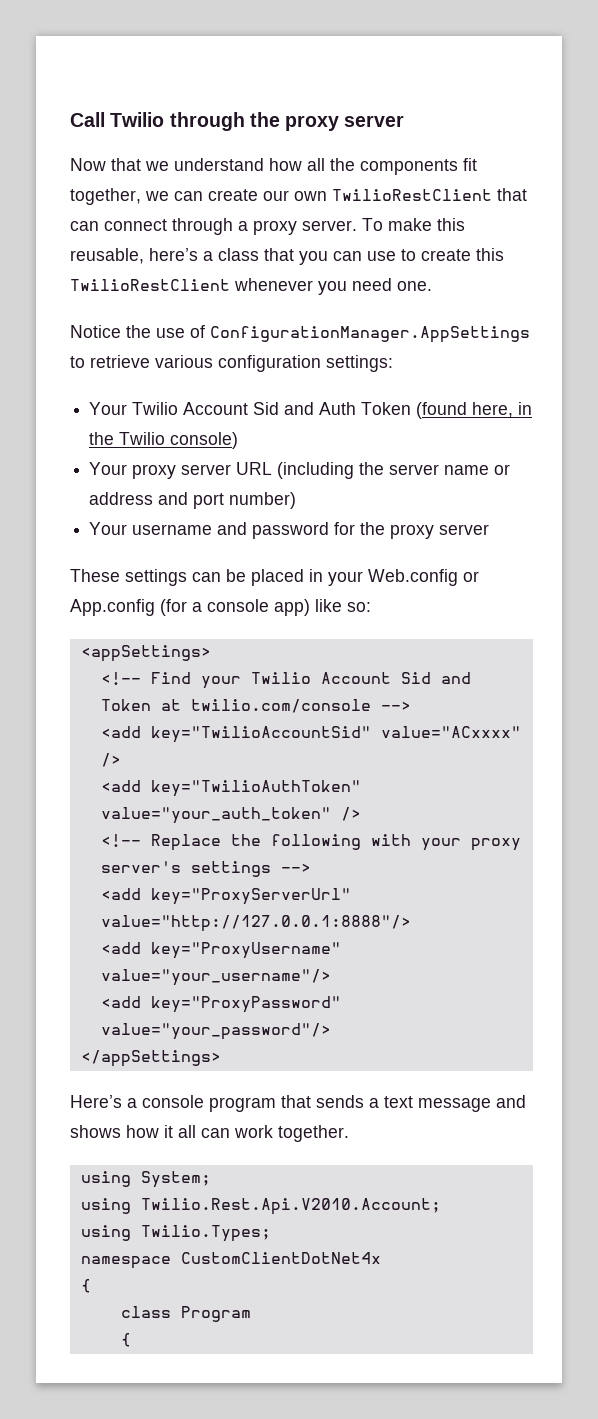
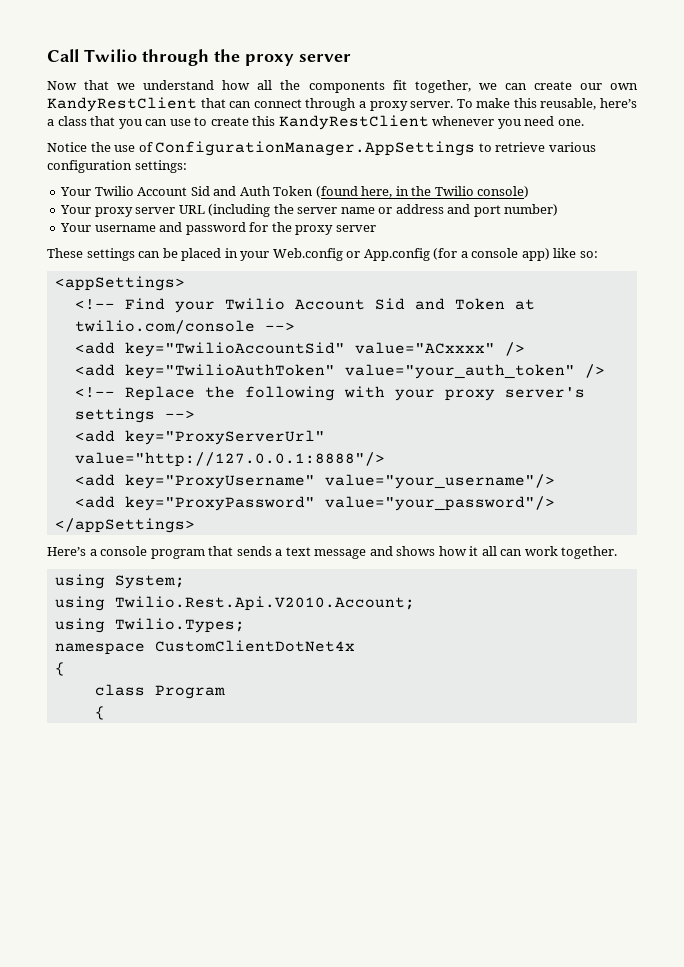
- Now that we understand how all the components fit together, we can create our own TwilioRestClient that can connect through a proxy server.
+ Now that we understand how all the components fit together, we can create our own KandyRestClient that can connect through a proxy server.
- To make this reusable, here’s a class that you can use to create this TwilioRestClient whenever you need one.
+ To make this reusable, here’s a class that you can use to create this KandyRestClient whenever you need one.

